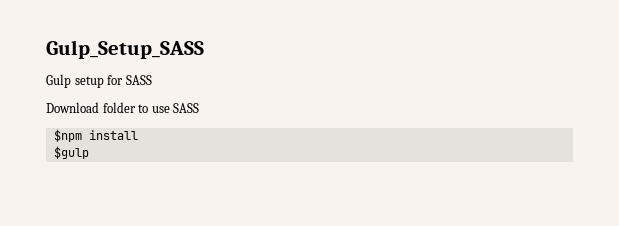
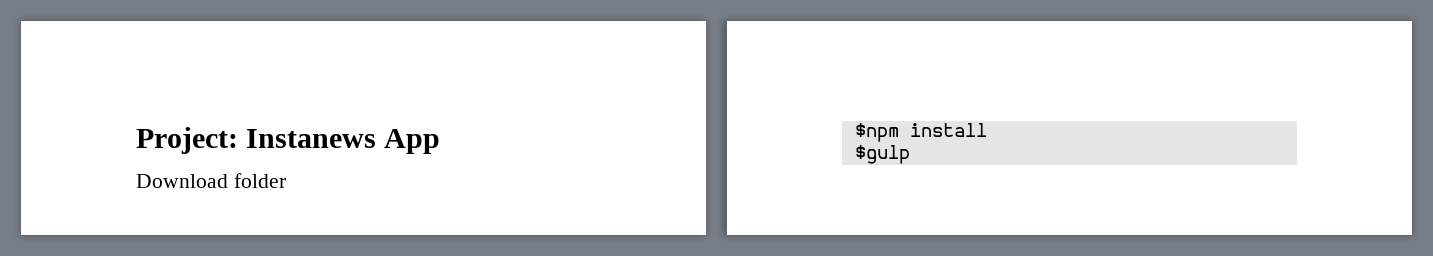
- Gulp_Setup_SASS
- Gulp setup for SASS
+ Project: Instanews App
- Download folder to use SASS
+ Download folder

